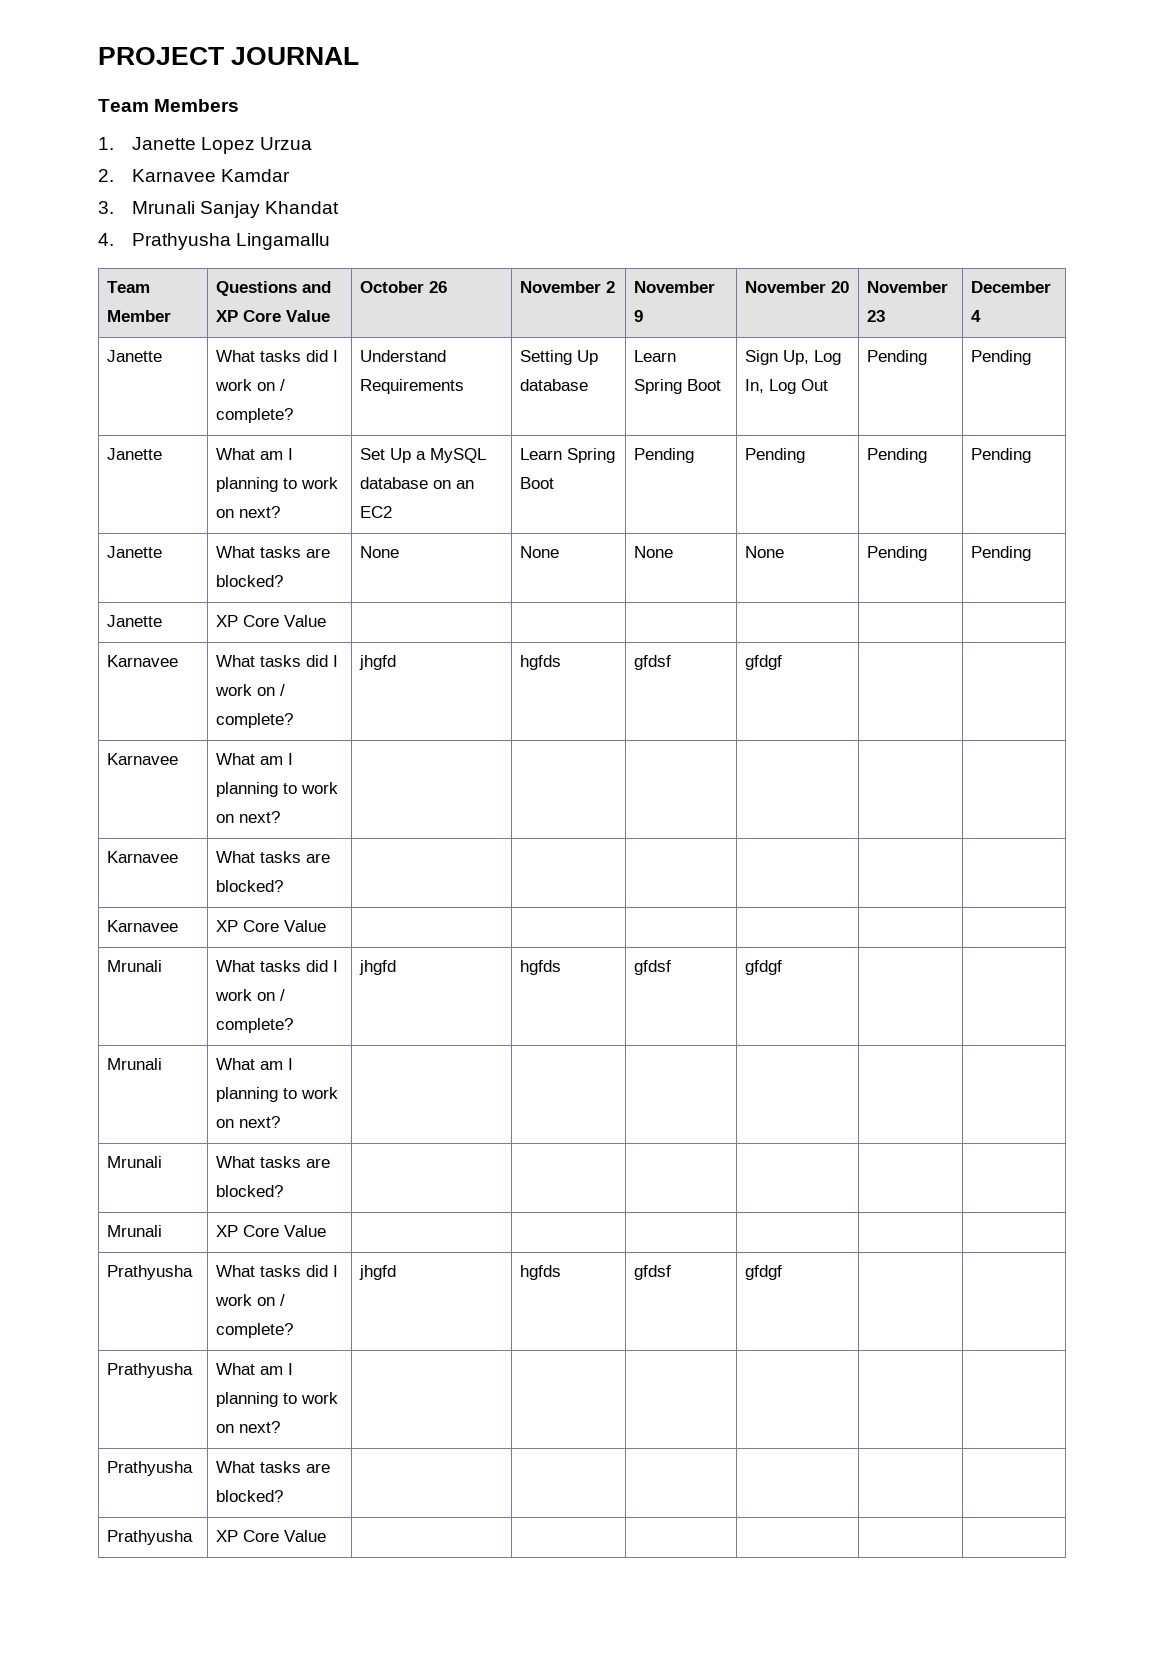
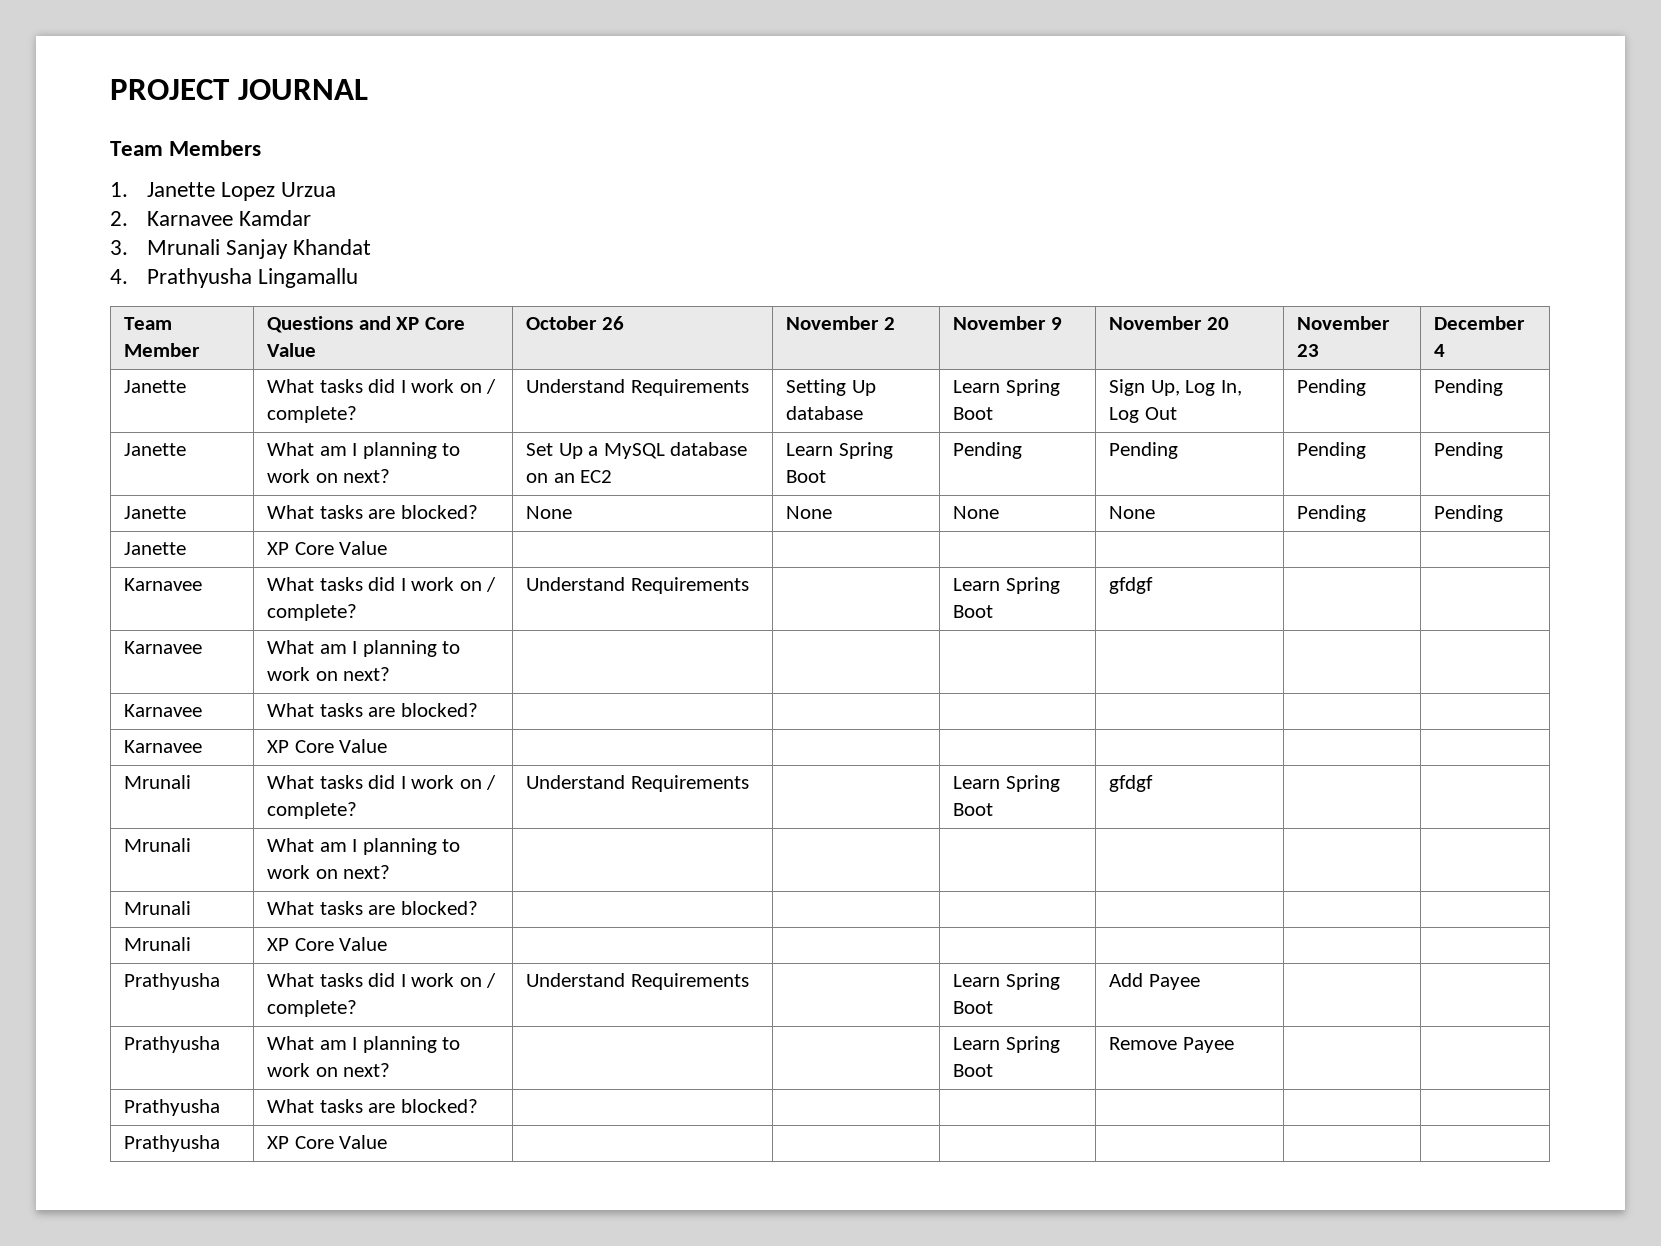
- Karnavee | What tasks did I work on / complete? | jhgfd | hgfds | gfdsf | gfdgf | |
+ Karnavee | What tasks did I work on / complete? | Understand Requirements | | Learn Spring Boot | gfdgf | |
- Mrunali | What tasks did I work on / complete? | jhgfd | hgfds | gfdsf | gfdgf | |
+ Mrunali | What tasks did I work on / complete? | Understand Requirements | | Learn Spring Boot | gfdgf | |
- Prathyusha | What tasks did I work on / complete? | jhgfd | hgfds | gfdsf | gfdgf | |
+ Prathyusha | What tasks did I work on / complete? | Understand Requirements | | Learn Spring Boot | Add Payee | |
- Prathyusha | What am I planning to work on next? | | | | | |
+ Prathyusha | What am I planning to work on next? | | | Learn Spring Boot | Remove Payee | |

